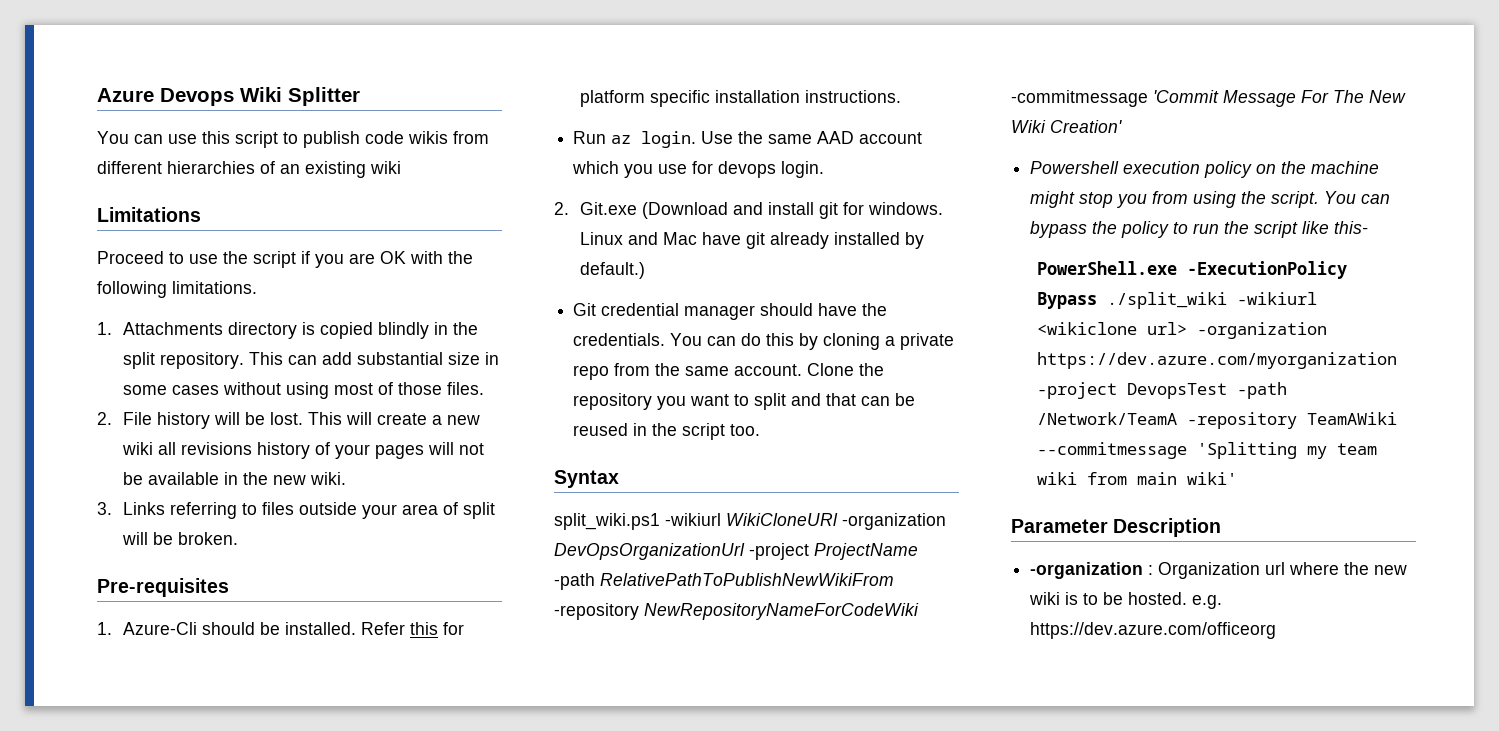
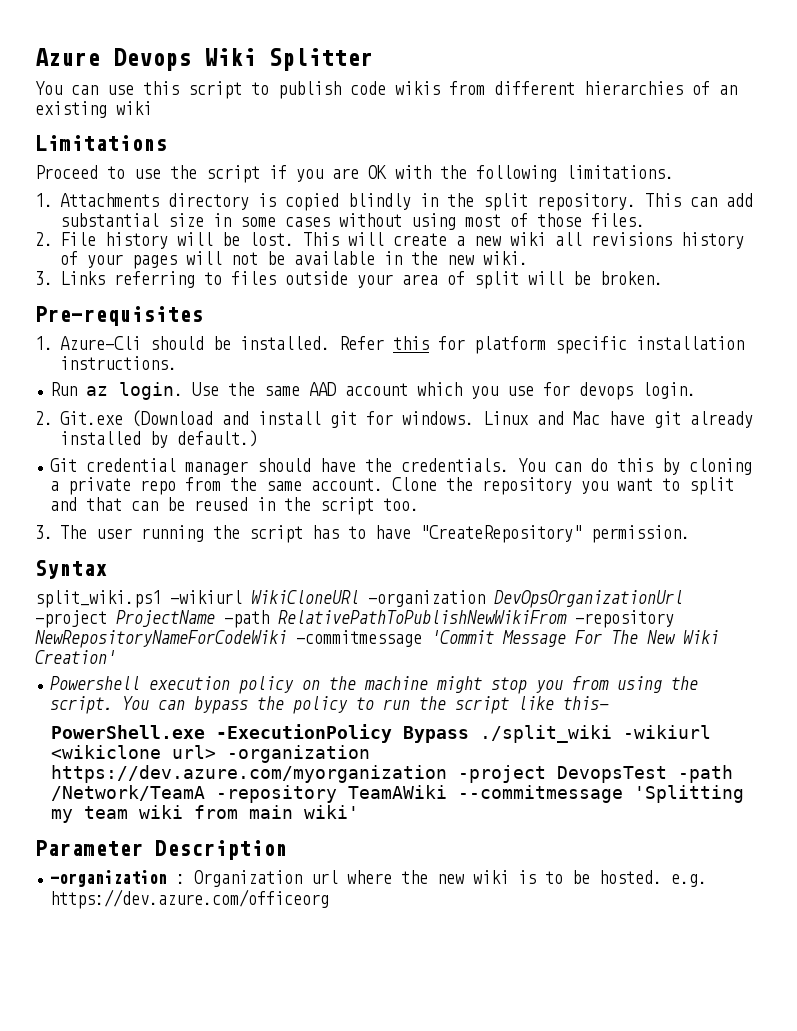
+ 3. The user running the script has to have "CreateRepository" permission.

